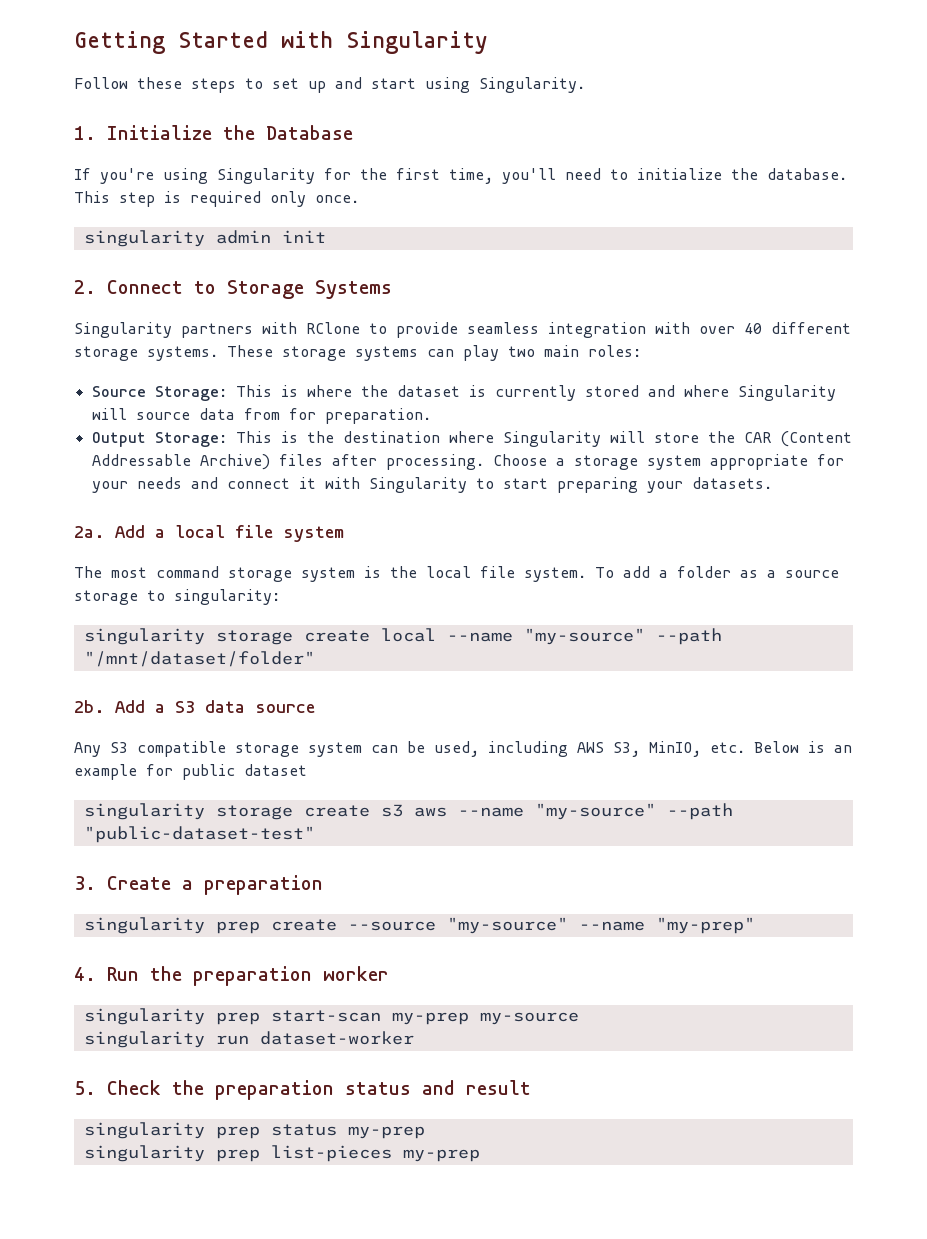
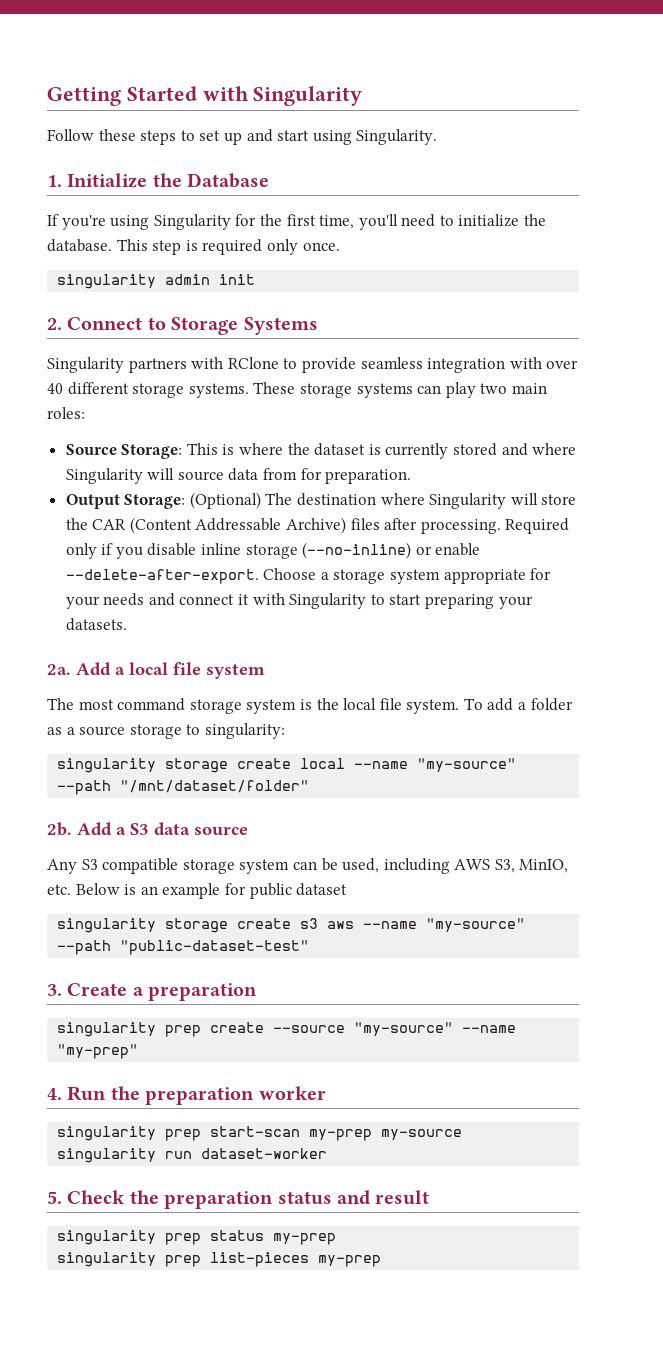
- Output Storage: This is the destination where Singularity will store the CAR (Content Addressable Archive) files after processing.
+ Output Storage: (Optional) The destination where Singularity will store the CAR (Content Addressable Archive) files after processing.
+ Required only if you disable inline storage (--no-inline) or enable --delete-after-export.

